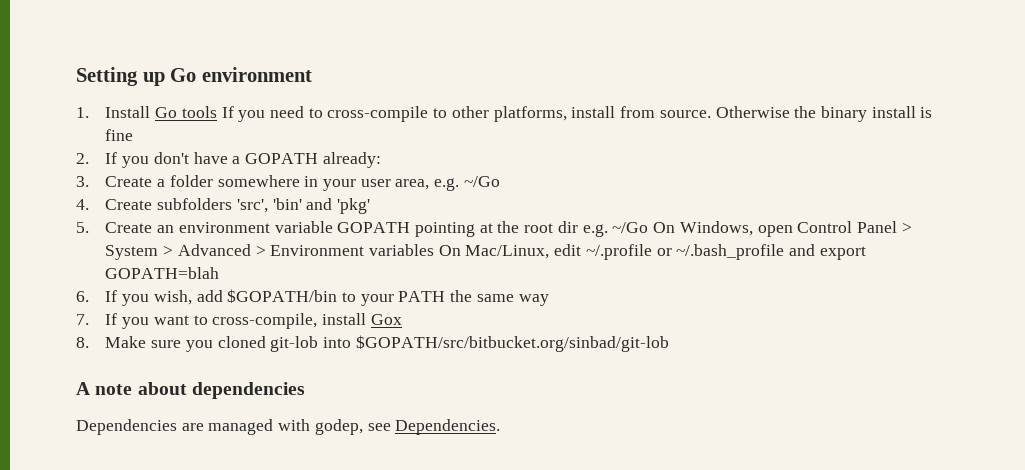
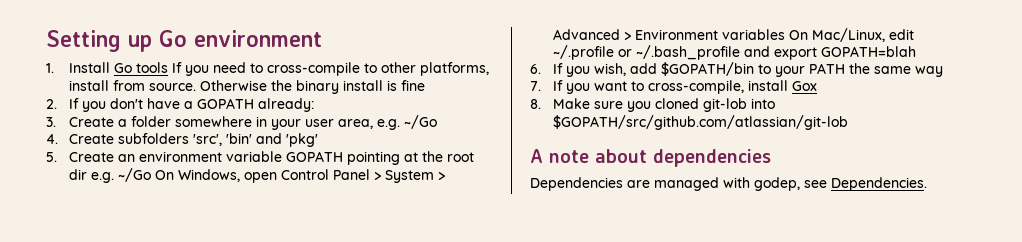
- 8. Make sure you cloned git-lob into $GOPATH/src/bitbucket.org/sinbad/git-lob
+ 8. Make sure you cloned git-lob into $GOPATH/src/github.com/atlassian/git-lob

